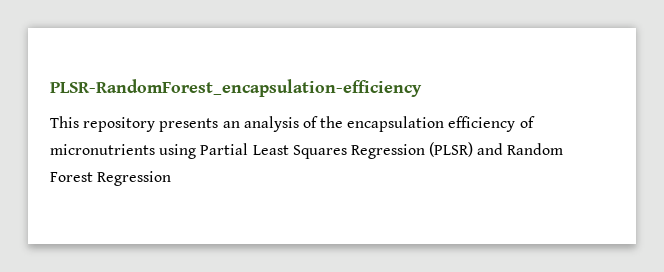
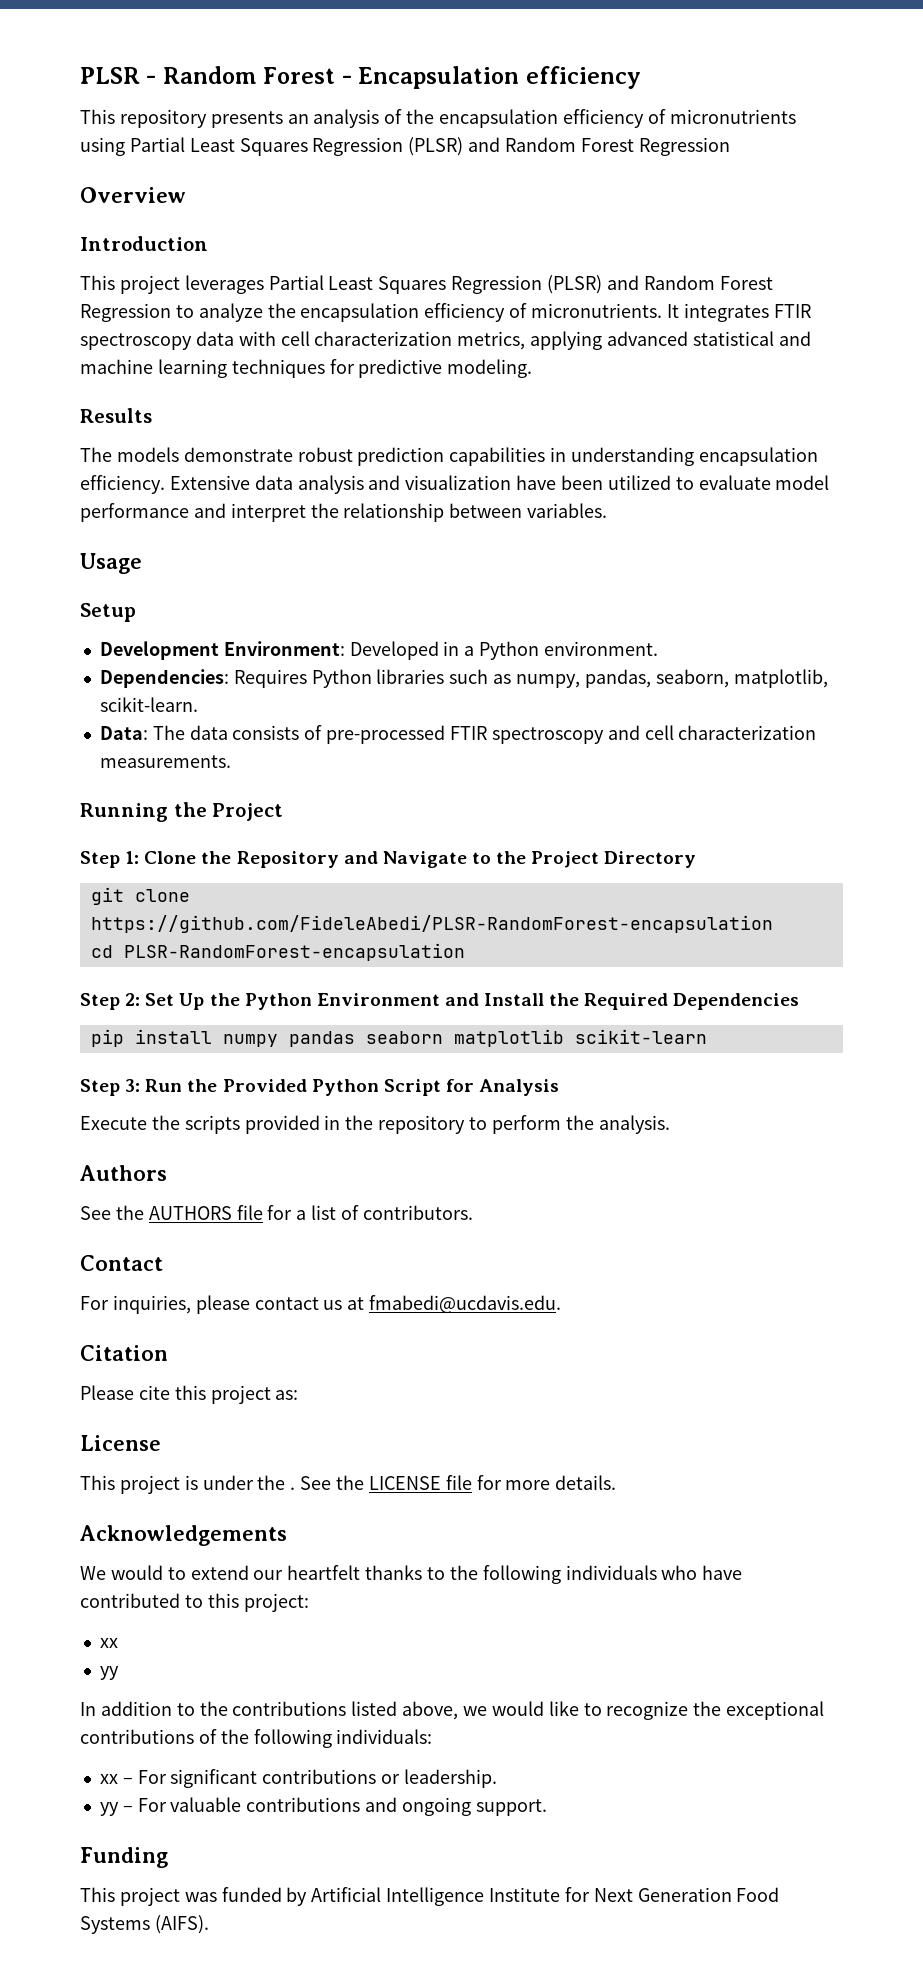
- PLSR-RandomForest_encapsulation-efficiency
+ PLSR - Random Forest - Encapsulation efficiency
+ Overview
+ Introduction
+ This project leverages Partial Least Squares Regression (PLSR) and Random Forest Regression to analyze the encapsulation efficiency of micronutrients. It integrates FTIR spectroscopy data with cell characterization metrics, applying advanced statistical and machine learning techniques for predictive modeling.
+ Results
+ The models demonstrate robust prediction capabilities in understanding encapsulation efficiency. Extensive data analysis and visualization have been utilized to evaluate model performance and interpret the relationship between variables.
+ Usage
+ Setup
+ Development Environment: Developed in a Python environment.
+ Dependencies: Requires Python libraries such as numpy, pandas, seaborn, matplotlib, scikit-learn.
+ Data: The data consists of pre-processed FTIR spectroscopy and cell characterization measurements.
+ Running the Project
+ Step 1: Clone the Repository and Navigate to the Project Directory
+ git clone https://github.com/FideleAbedi/PLSR-RandomForest-encapsulation
+ cd PLSR-RandomForest-encapsulation
+ Step 2: Set Up the Python Environment and Install the Required Dependencies
+ pip install numpy pandas seaborn matplotlib scikit-learn
+ Step 3: Run the Provided Python Script for Analysis
+ Execute the scripts provided in the repository to perform the analysis.
+ Authors
+ See the AUTHORS file for a list of contributors.
+ Contact
+ For inquiries, please contact us at fmabedi@ucdavis.edu.
+ Citation
+ Please cite this project as:
+ License
+ This project is under the . See the LICENSE file for more details.
+ Acknowledgements
+ We would to extend our heartfelt thanks to the following individuals who have contributed to this project:
+ xx
+ yy
+ In addition to the contributions listed above, we would like to recognize the exceptional contributions of the following individuals:
+ xx – For significant contributions or leadership.
+ yy – For valuable contributions and ongoing support.
+ Funding
+ This project was funded by Artificial Intelligence Institute for Next Generation Food Systems (AIFS).

